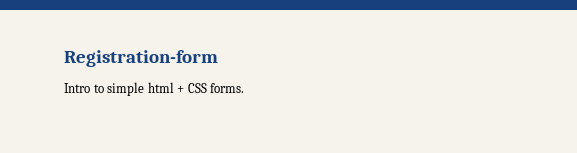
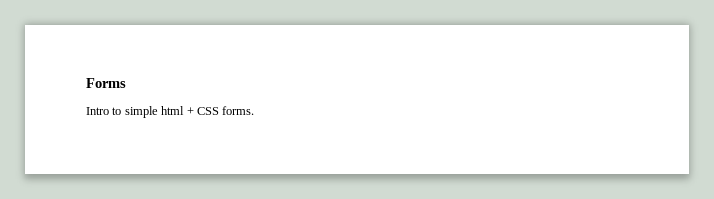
- Registration-form
+ Forms

